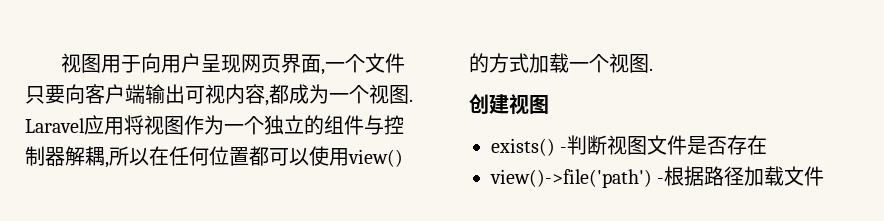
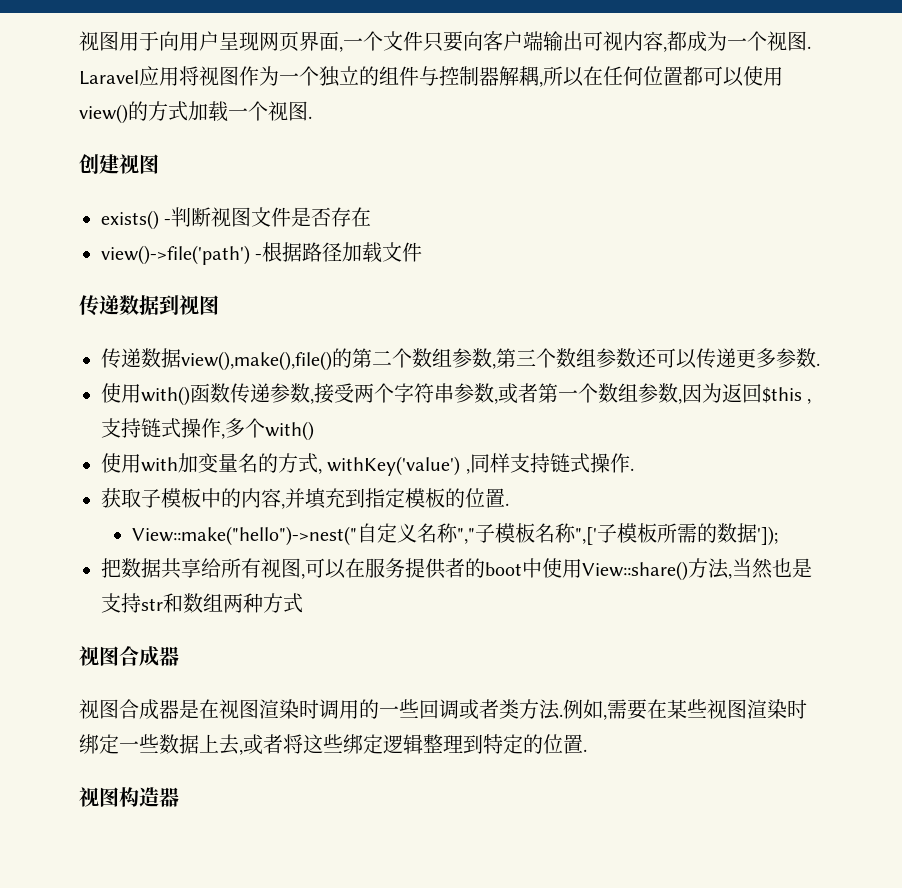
+ 传递数据到视图
+ 传递数据view(),make(),file()的第二个数组参数,第三个数组参数还可以传递更多参数.
+ 使用with()函数传递参数,接受两个字符串参数,或者第一个数组参数,因为返回$this ,支持链式操作,多个with()
+ 使用with加变量名的方式, withKey('value') ,同样支持链式操作.
+ 获取子模板中的内容,并填充到指定模板的位置.
+ View::make("hello")->nest("自定义名称","子模板名称",['子模板所需的数据']);
+ 把数据共享给所有视图,可以在服务提供者的boot中使用View::share()方法,当然也是支持str和数组两种方式
+ 视图合成器
+ 视图合成器是在视图渲染时调用的一些回调或者类方法.例如,需要在某些视图渲染时绑定一些数据上去,或者将这些绑定逻辑整理到特定的位置.
+ 视图构造器

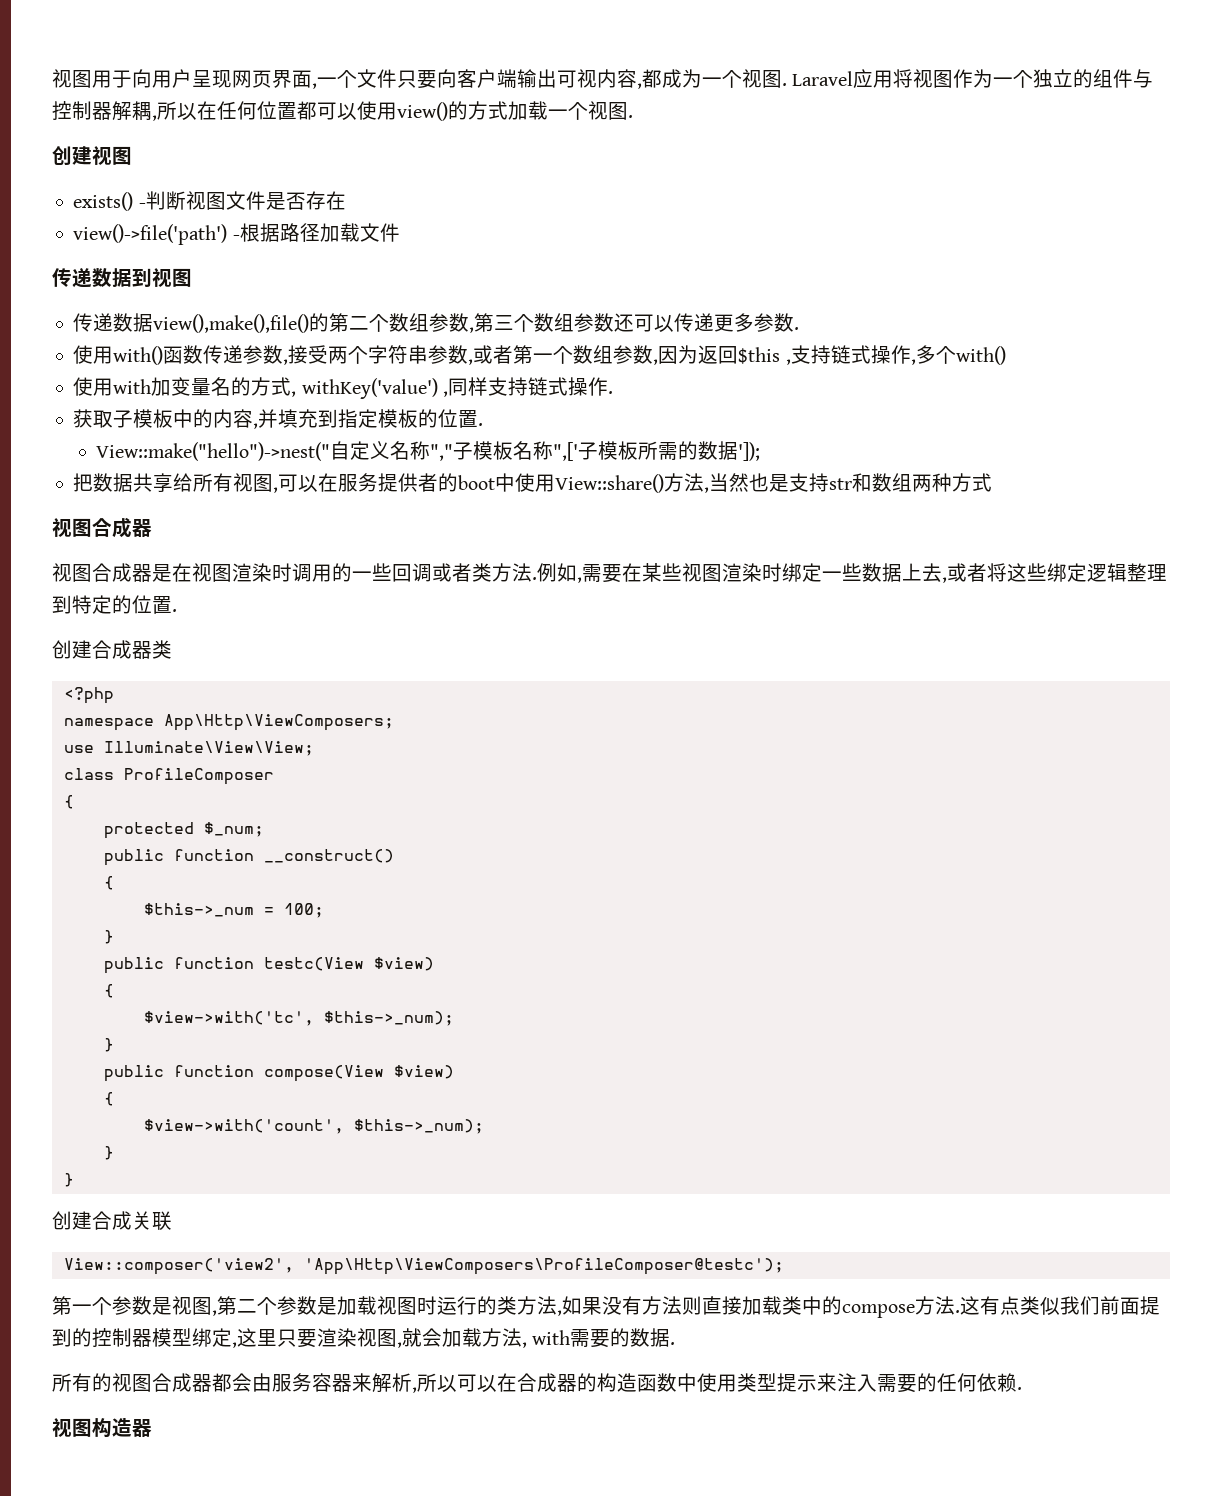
+ 创建合成器类
+ <?php
+ namespace App\Http\ViewComposers;
+ use Illuminate\View\View;
+ class ProfileComposer
+ {
+ protected $_num;
+ public function __construct()
+ {
+ $this->_num = 100;
+ }
+ public function testc(View $view)
+ {
+ $view->with('tc', $this->_num);
+ }
+ public function compose(View $view)
+ {
+ $view->with('count', $this->_num);
+ }
+ }
+ 创建合成关联
+ View::composer('view2', 'App\Http\ViewComposers\ProfileComposer@testc');
+ 第一个参数是视图,第二个参数是加载视图时运行的类方法,如果没有方法则直接加载类中的compose方法.这有点类似我们前面提到的控制器模型绑定,这里只要渲染视图,就会加载方法, with需要的数据.
+ 所有的视图合成器都会由服务容器来解析,所以可以在合成器的构造函数中使用类型提示来注入需要的任何依赖.

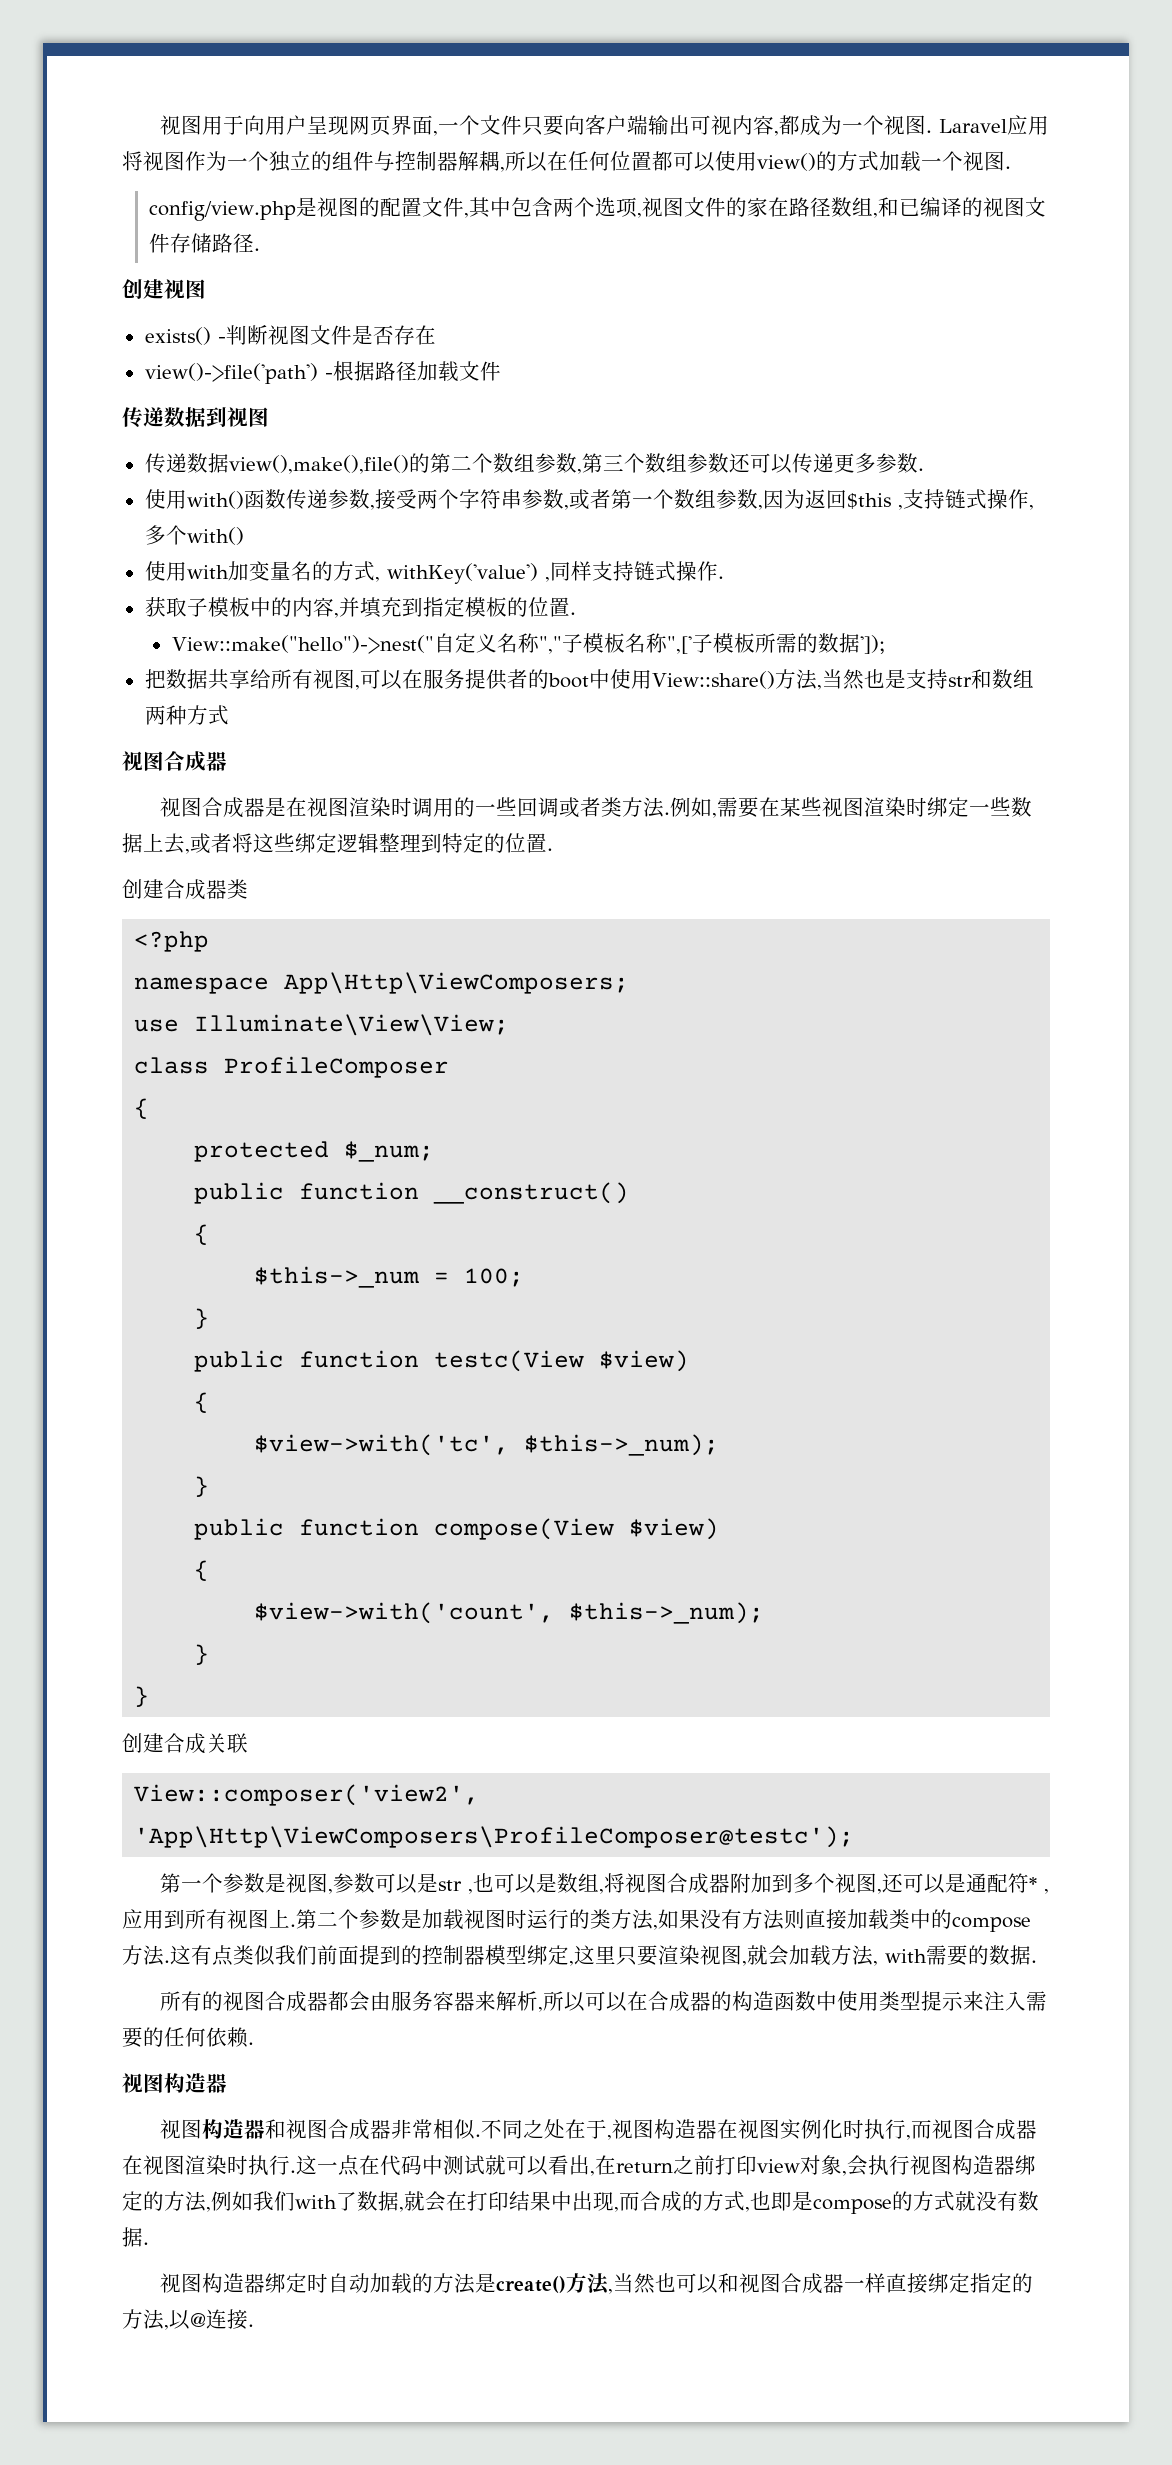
+ config/view.php是视图的配置文件,其中包含两个选项,视图文件的家在路径数组,和已编译的视图文件存储路径.
- 第一个参数是视图,第二个参数是加载视图时运行的类方法,如果没有方法则直接加载类中的compose方法.
+ 第一个参数是视图,参数可以是str ,也可以是数组,将视图合成器附加到多个视图,还可以是通配符* ,应用到所有视图上.第二个参数是加载视图时运行的类方法,如果没有方法则直接加载类中的compose方法.
+ 视图构造器和视图合成器非常相似.不同之处在于,视图构造器在视图实例化时执行,而视图合成器在视图渲染时执行.这一点在代码中测试就可以看出,在return之前打印view对象,会执行视图构造器绑定的方法,例如我们with了数据,就会在打印结果中出现,而合成的方式,也即是compose的方式就没有数据.
+ 视图构造器绑定时自动加载的方法是create()方法,当然也可以和视图合成器一样直接绑定指定的方法,以@连接.

